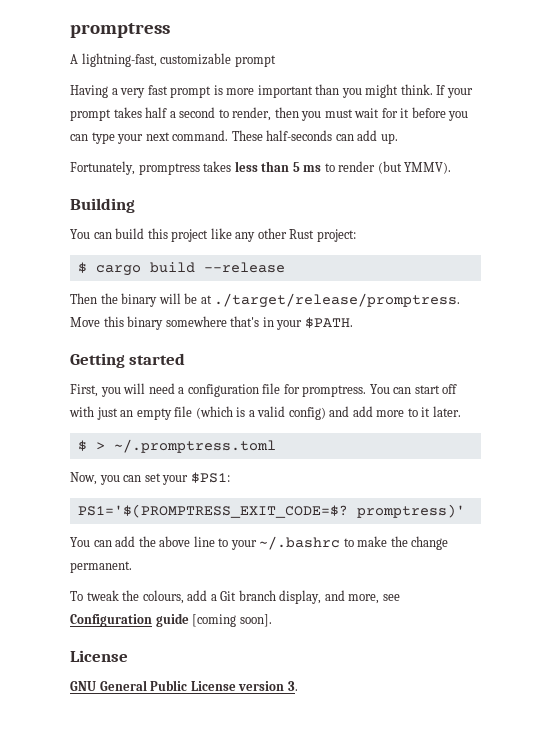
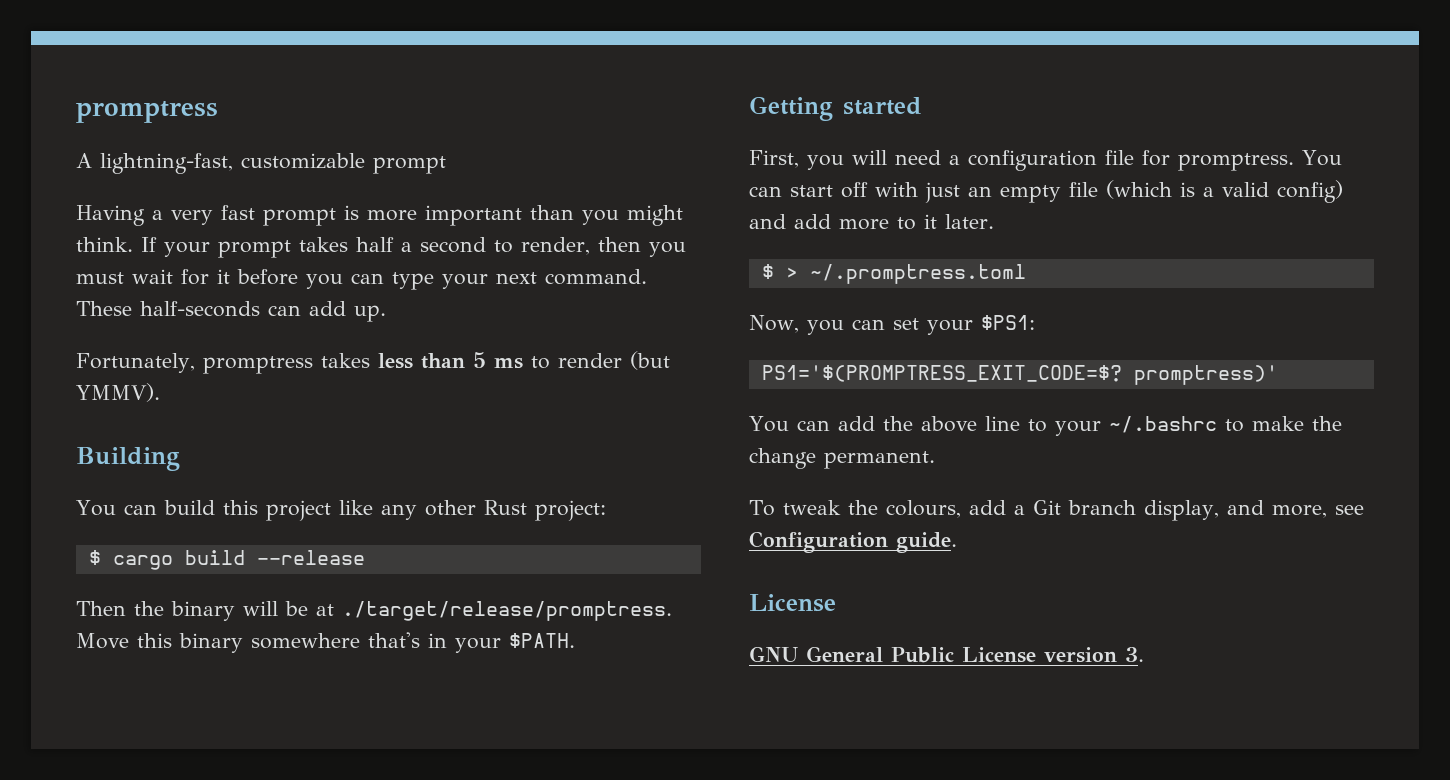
- To tweak the colours, add a Git branch display, and more, see Configuration guide [coming soon].
+ To tweak the colours, add a Git branch display, and more, see Configuration guide.

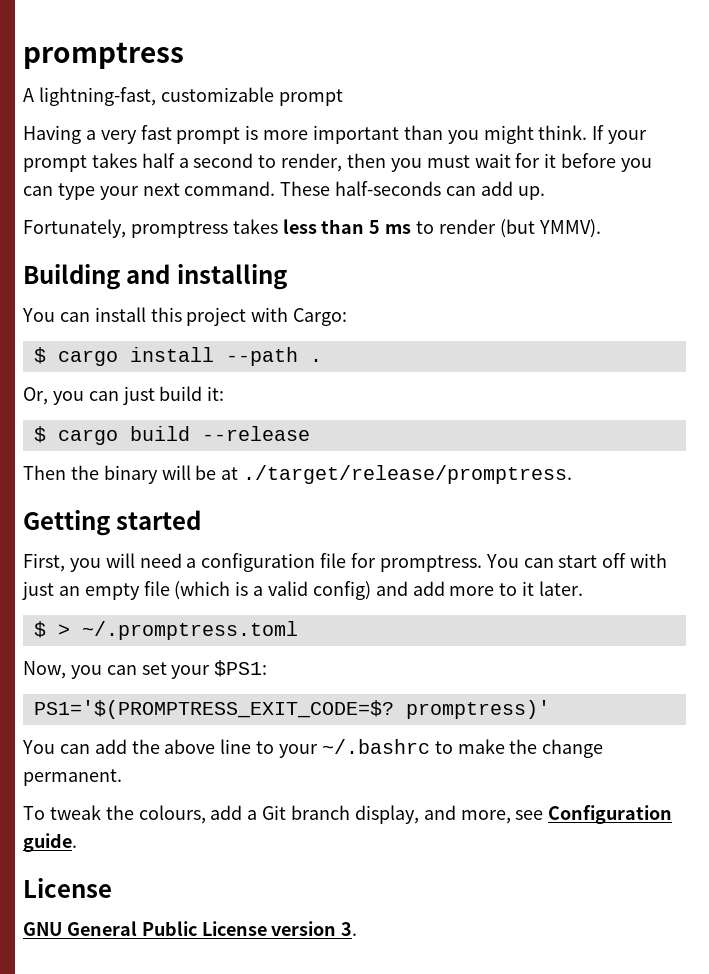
- Building
- You can build this project like any other Rust project:
+ Building and installing
+ You can install this project with Cargo:
+ $ cargo install --path .
+ Or, you can just build it:
- Then the binary will be at ./target/release/promptress. Move this binary somewhere that's in your $PATH.
+ Then the binary will be at ./target/release/promptress.

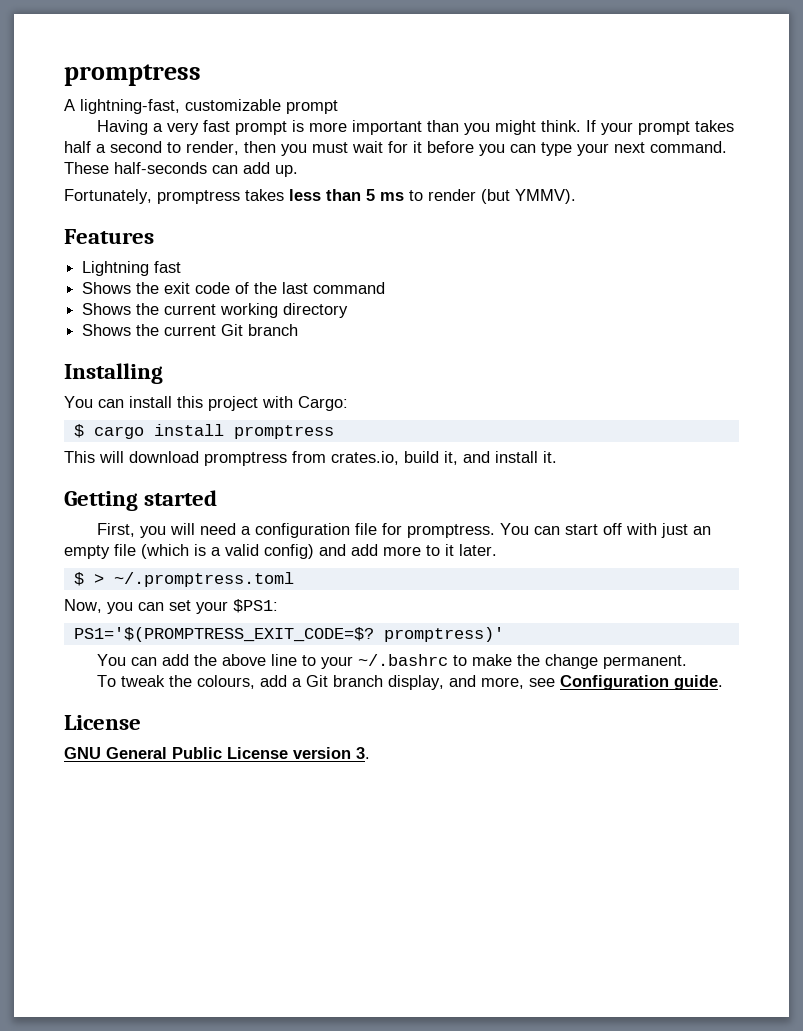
- Building and installing
+ Features
+ Lightning fast
+ Shows the exit code of the last command
+ Shows the current working directory
+ Shows the current Git branch
+ Installing
- $ cargo install --path .
- Or, you can just build it:
- $ cargo build --release
- Then the binary will be at ./target/release/promptress.
+ $ cargo install promptress
+ This will download promptress from crates.io, build it, and install it.

